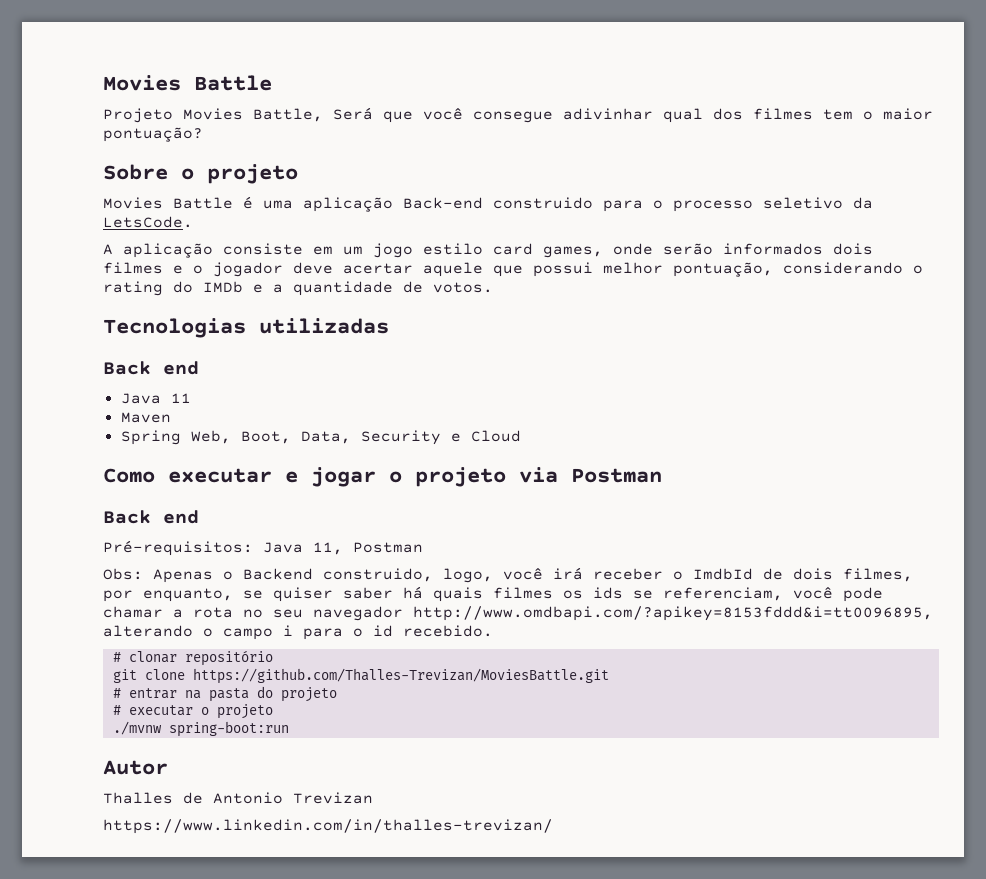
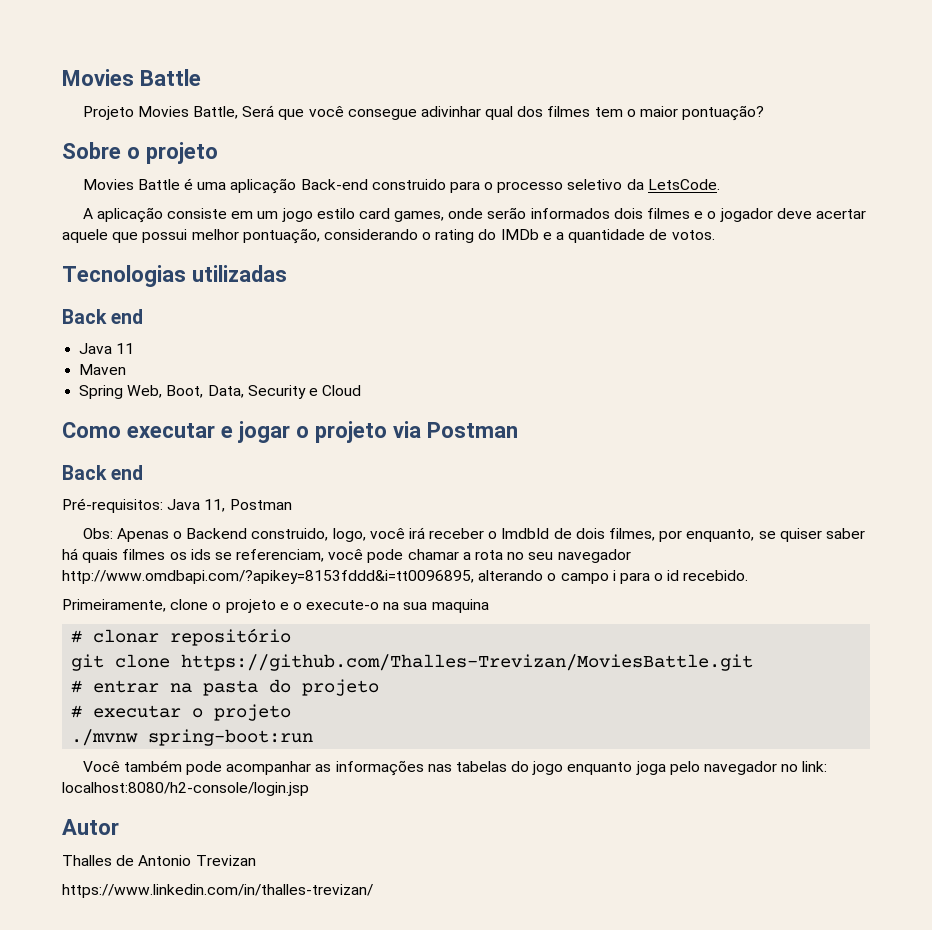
+ Primeiramente, clone o projeto e o execute-o na sua maquina
+ Você também pode acompanhar as informações nas tabelas do jogo enquanto joga pelo navegador no link: localhost:8080/h2-console/login.jsp

